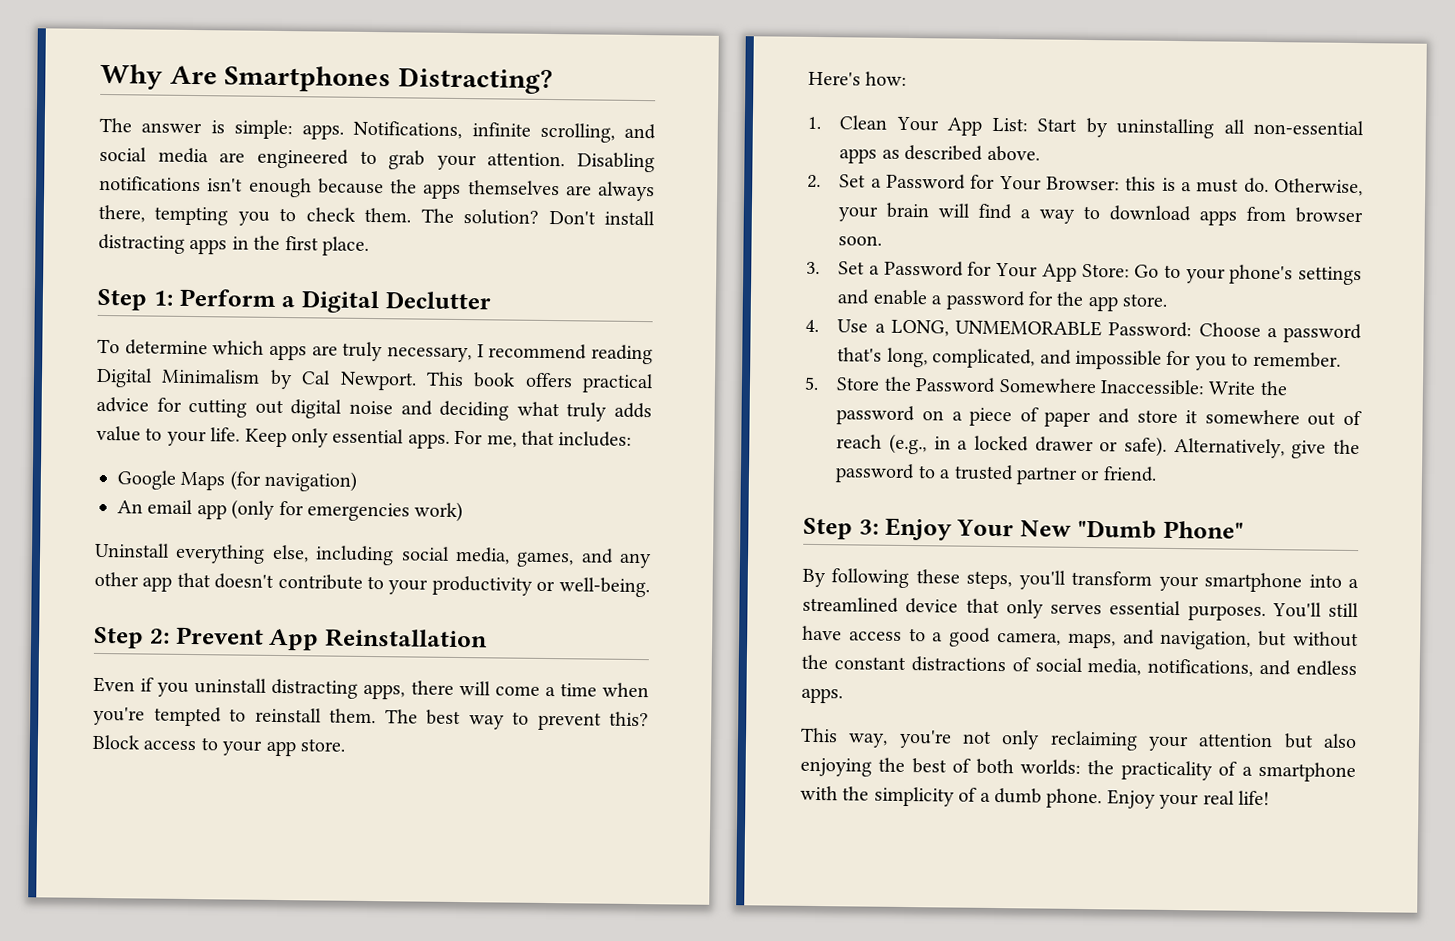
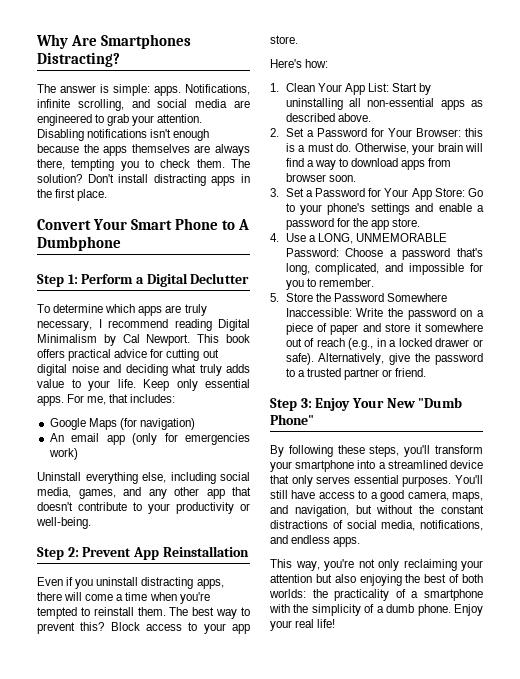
+ Convert Your Smart Phone to A Dumbphone

